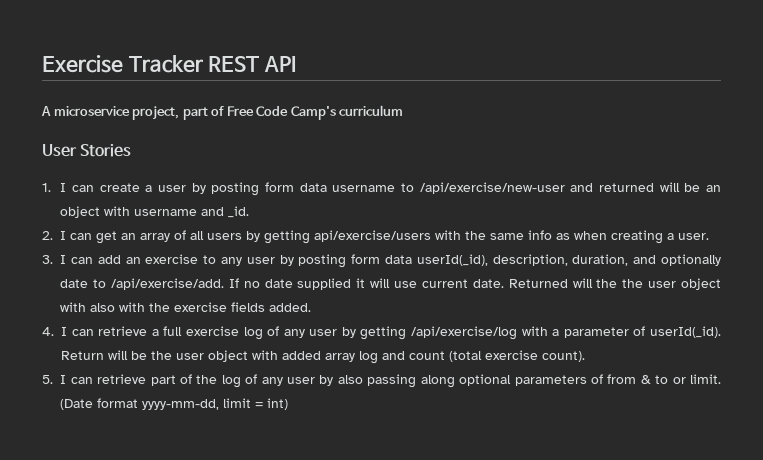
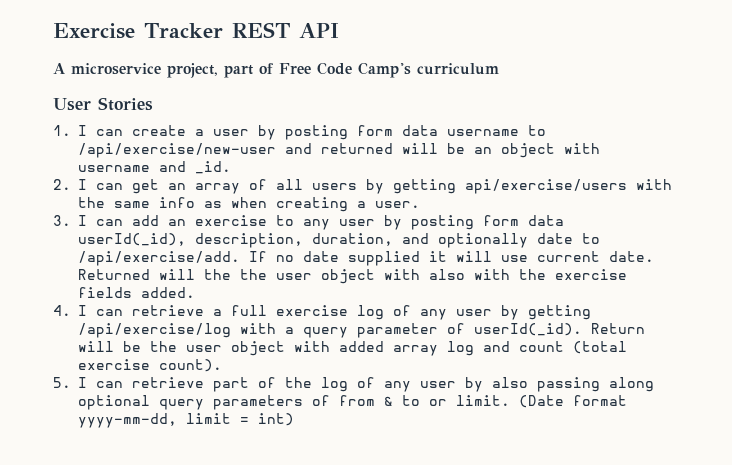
- 4. I can retrieve a full exercise log of any user by getting /api/exercise/log with a parameter of userId(_id).
+ 4. I can retrieve a full exercise log of any user by getting /api/exercise/log with a query parameter of userId(_id).
- 5. I can retrieve part of the log of any user by also passing along optional parameters of from & to or limit.
+ 5. I can retrieve part of the log of any user by also passing along optional query parameters of from & to or limit.

